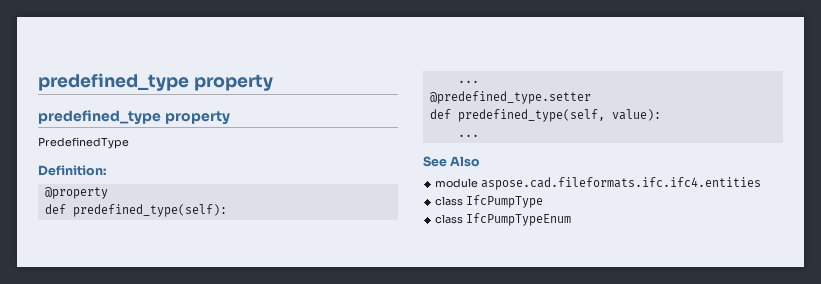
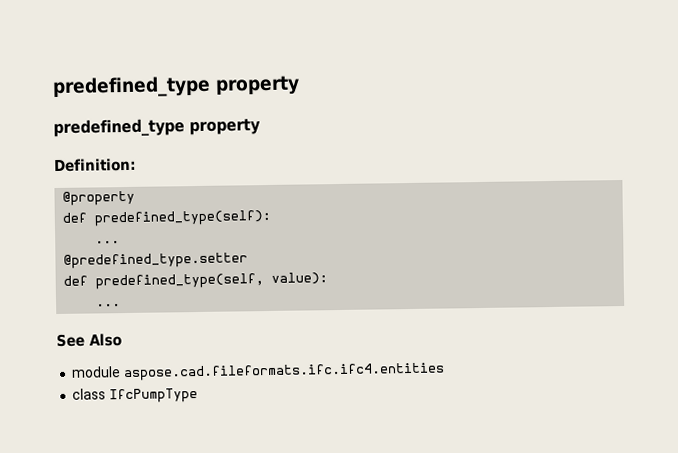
- PredefinedType
- class IfcPumpTypeEnum

